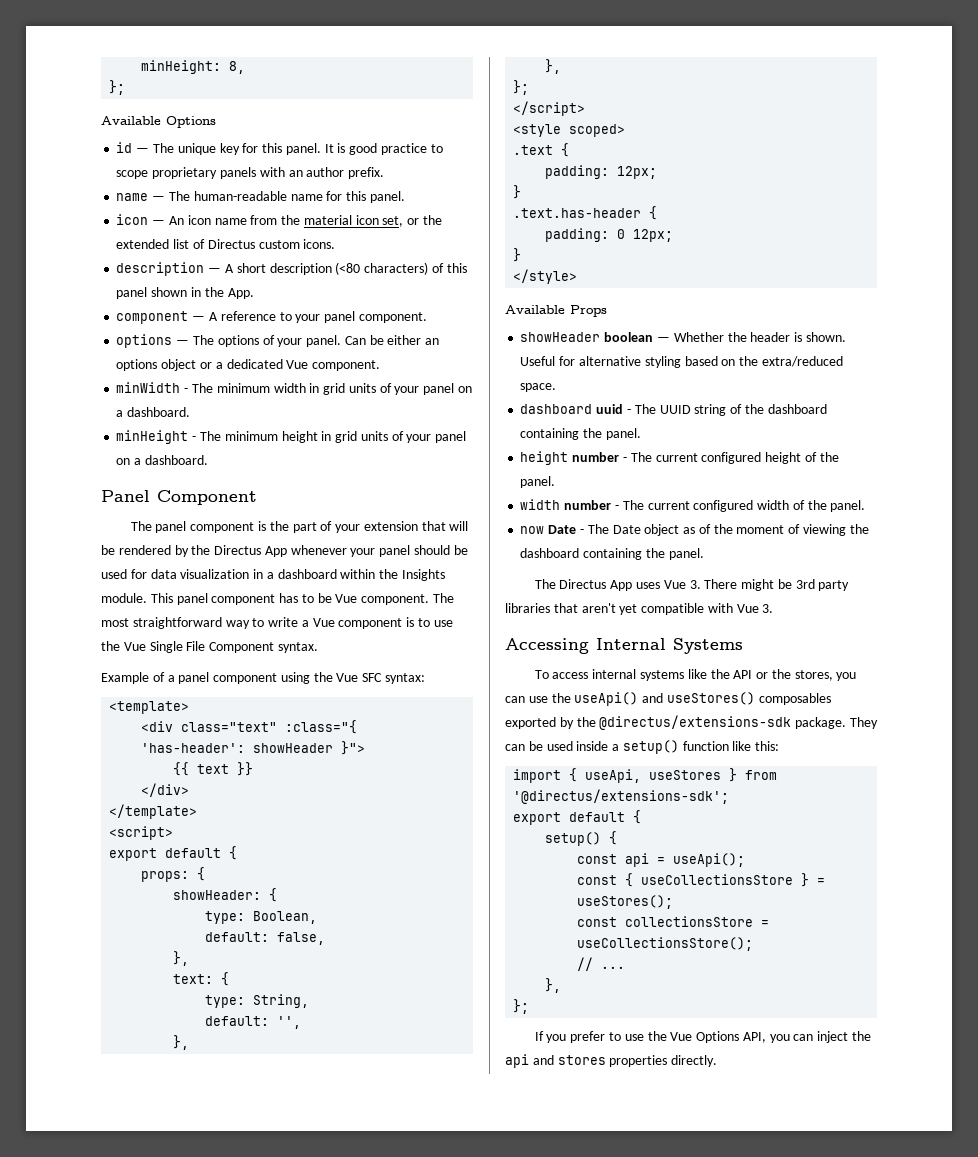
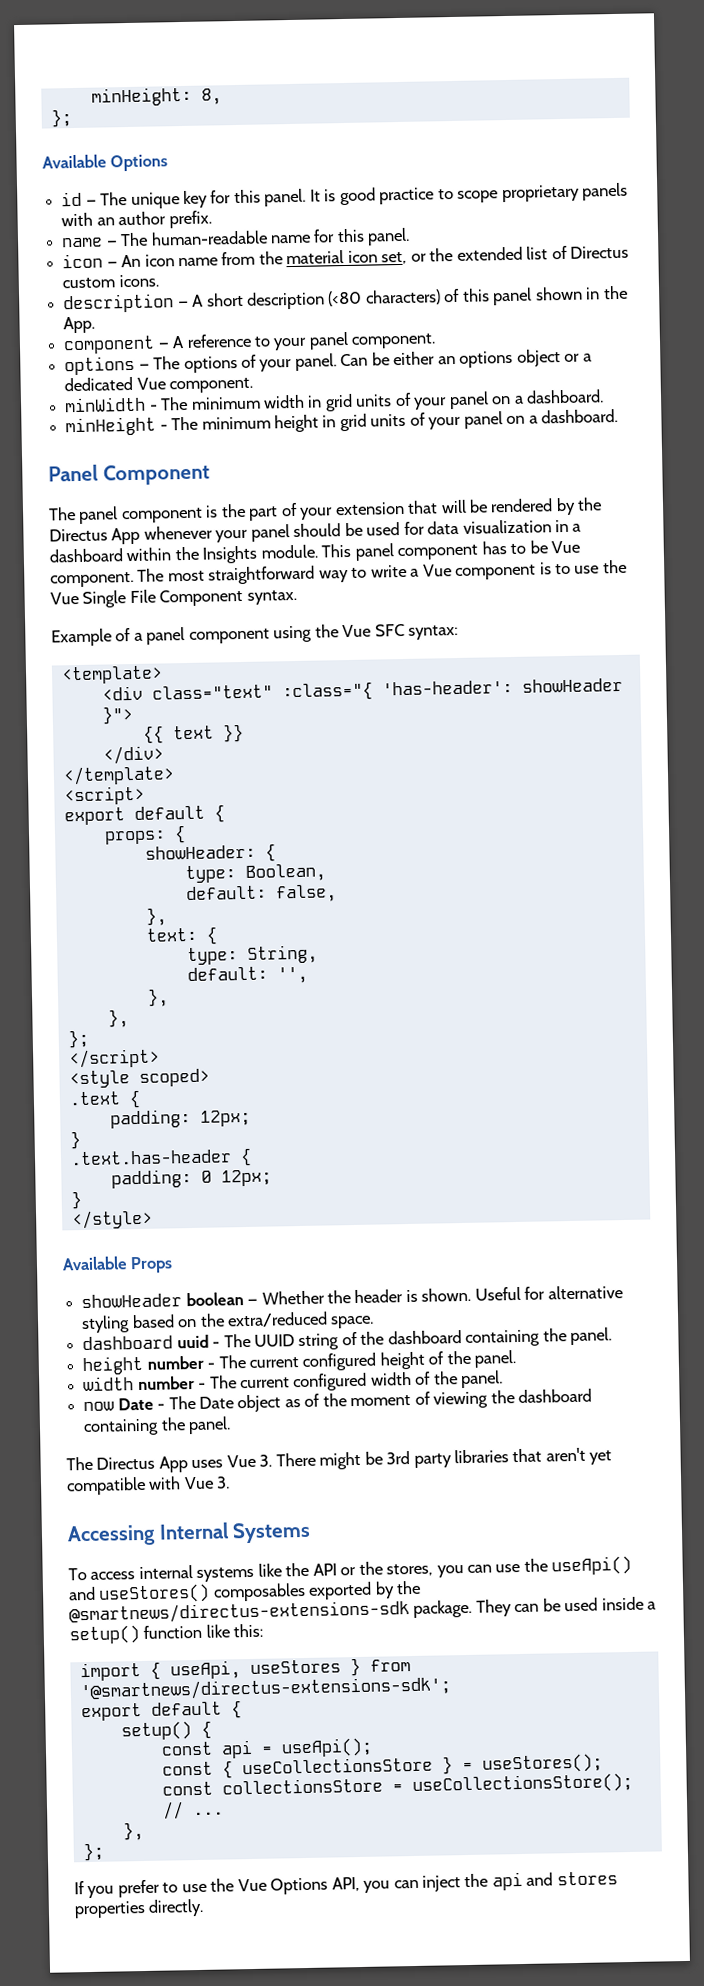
- To access internal systems like the API or the stores, you can use the useApi() and useStores() composables exported by the @directus/extensions-sdk package.
+ To access internal systems like the API or the stores, you can use the useApi() and useStores() composables exported by the @smartnews/directus-extensions-sdk package.
- import { useApi, useStores } from '@directus/extensions-sdk';
+ import { useApi, useStores } from '@smartnews/directus-extensions-sdk';

